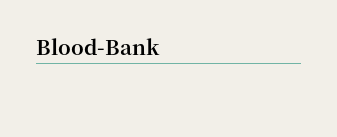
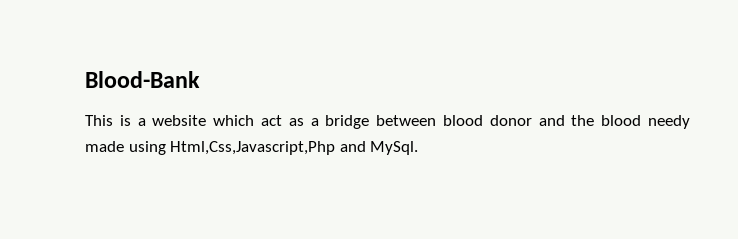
+ This is a website which act as a bridge between blood donor and the blood needy made using Html,Css,Javascript,Php and MySql.

